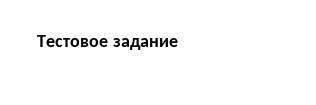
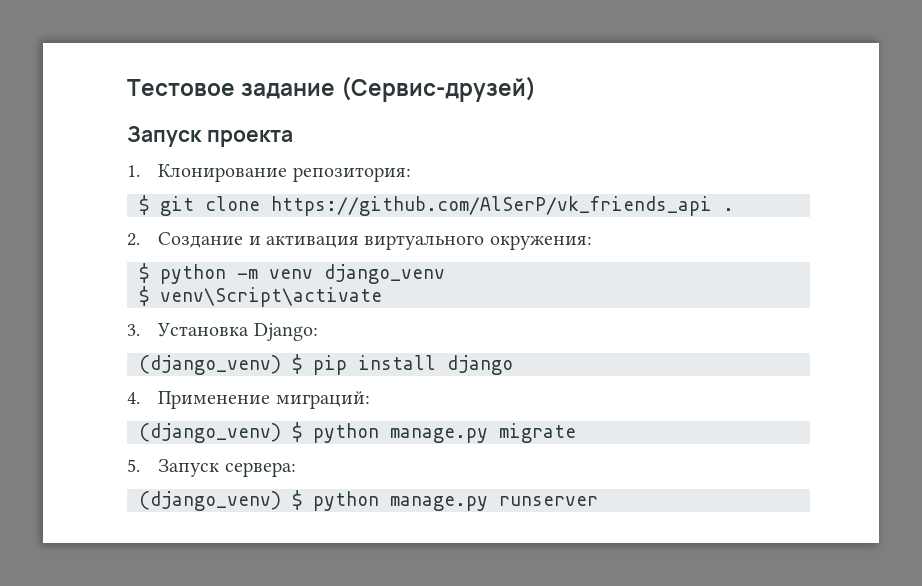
- Тестовое задание
+ Тестовое задание (Сервис-друзей)
+ Запуск проекта
+ 1. Клонирование репозитория:
+ $ git clone https://github.com/AlSerP/vk_friends_api .
+ 2. Создание и активация виртуального окружения:
+ $ python -m venv django_venv
+ $ venv\Script\activate
+ 3. Установка Django:
+ (django_venv) $ pip install django
+ 4. Применение миграций:
+ (django_venv) $ python manage.py migrate
+ 5. Запуск сервера:
+ (django_venv) $ python manage.py runserver

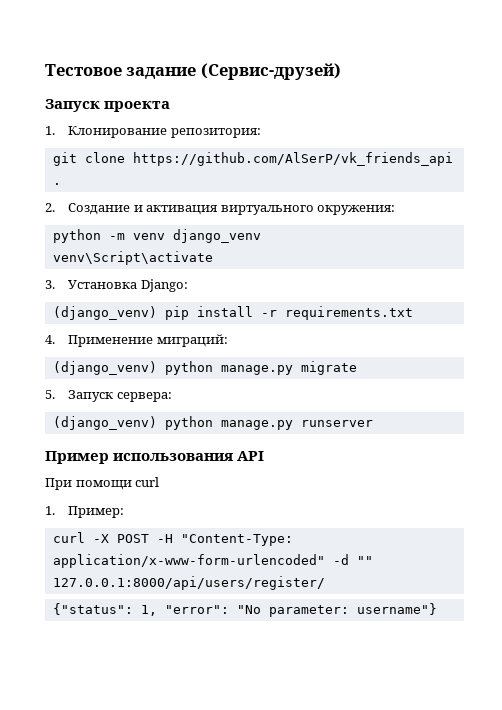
- $ git clone https://github.com/AlSerP/vk_friends_api .
+ git clone https://github.com/AlSerP/vk_friends_api .
- $ python -m venv django_venv
+ python -m venv django_venv
- $ venv\Script\activate
+ venv\Script\activate
- (django_venv) $ pip install django
+ (django_venv) pip install -r requirements.txt
- (django_venv) $ python manage.py migrate
+ (django_venv) python manage.py migrate
- (django_venv) $ python manage.py runserver
+ (django_venv) python manage.py runserver
+ Пример использования API
+ При помощи curl
+ 1. Пример:
+ curl -X POST -H "Content-Type: application/x-www-form-urlencoded" -d "" 127.0.0.1:8000/api/users/register/
+ {"status": 1, "error": "No parameter: username"}

